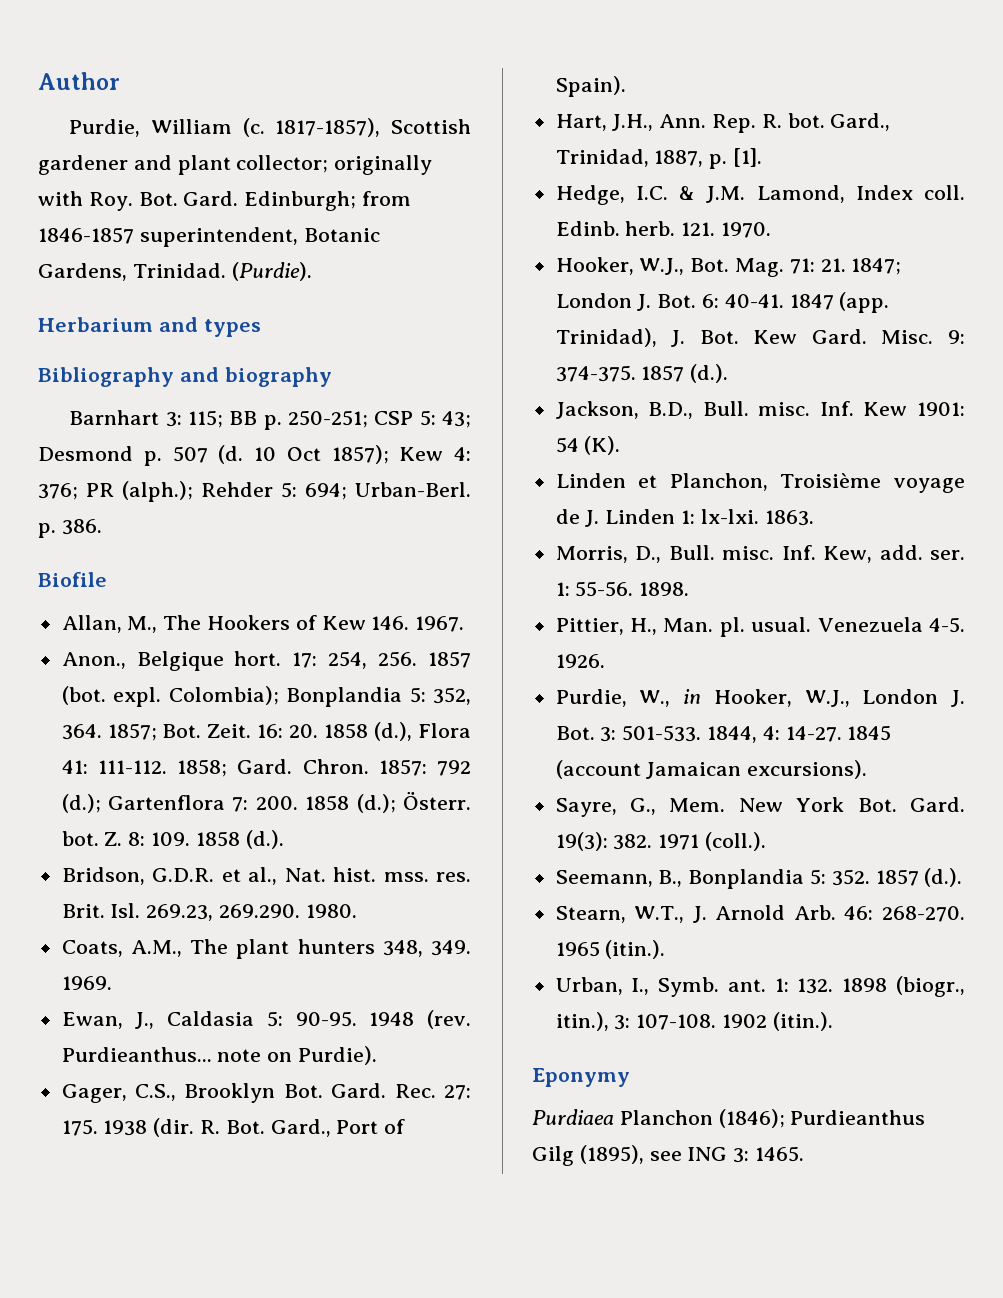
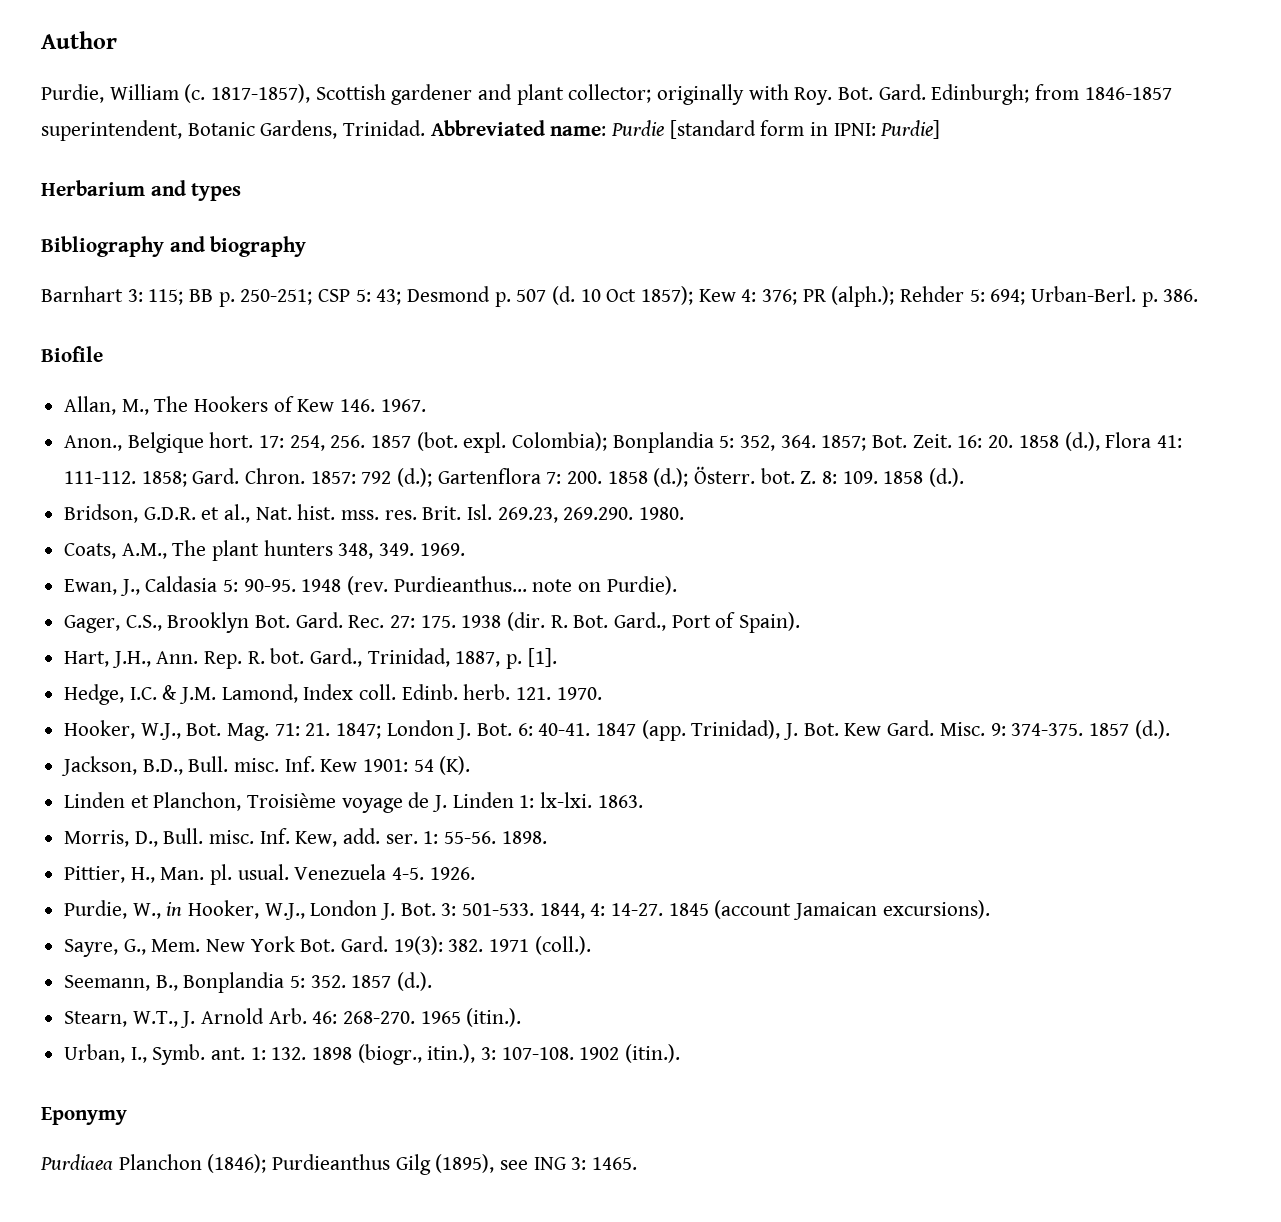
- (Purdie).
+ Abbreviated name: Purdie [standard form in IPNI: Purdie]

